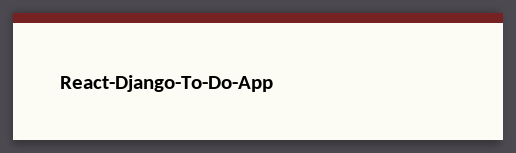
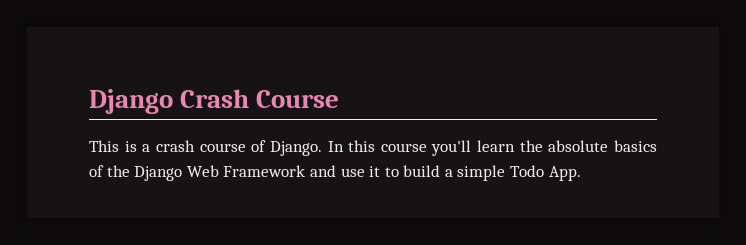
- React-Django-To-Do-App
+ Django Crash Course
+ This is a crash course of Django. In this course you'll learn the absolute basics of the Django Web Framework and use it to build a simple Todo App.

